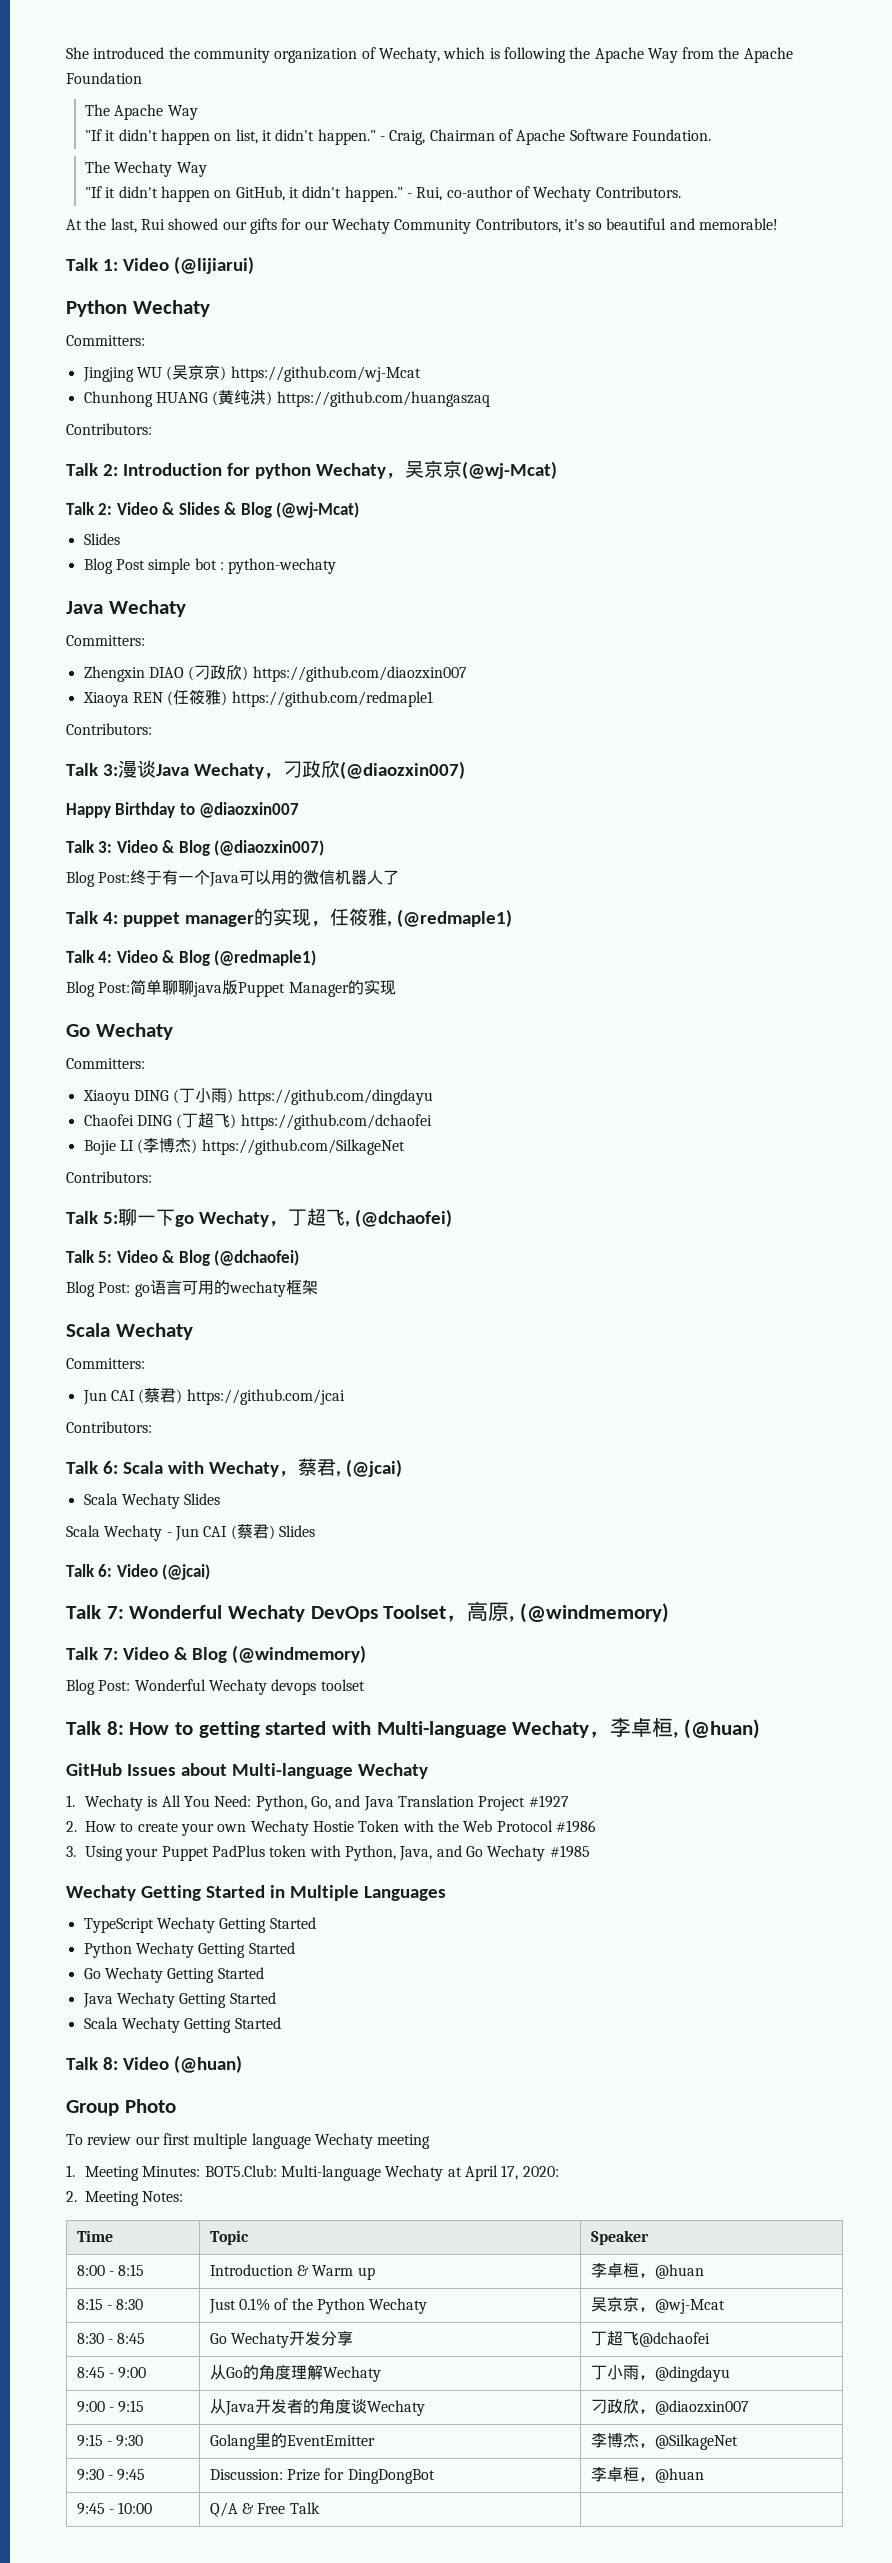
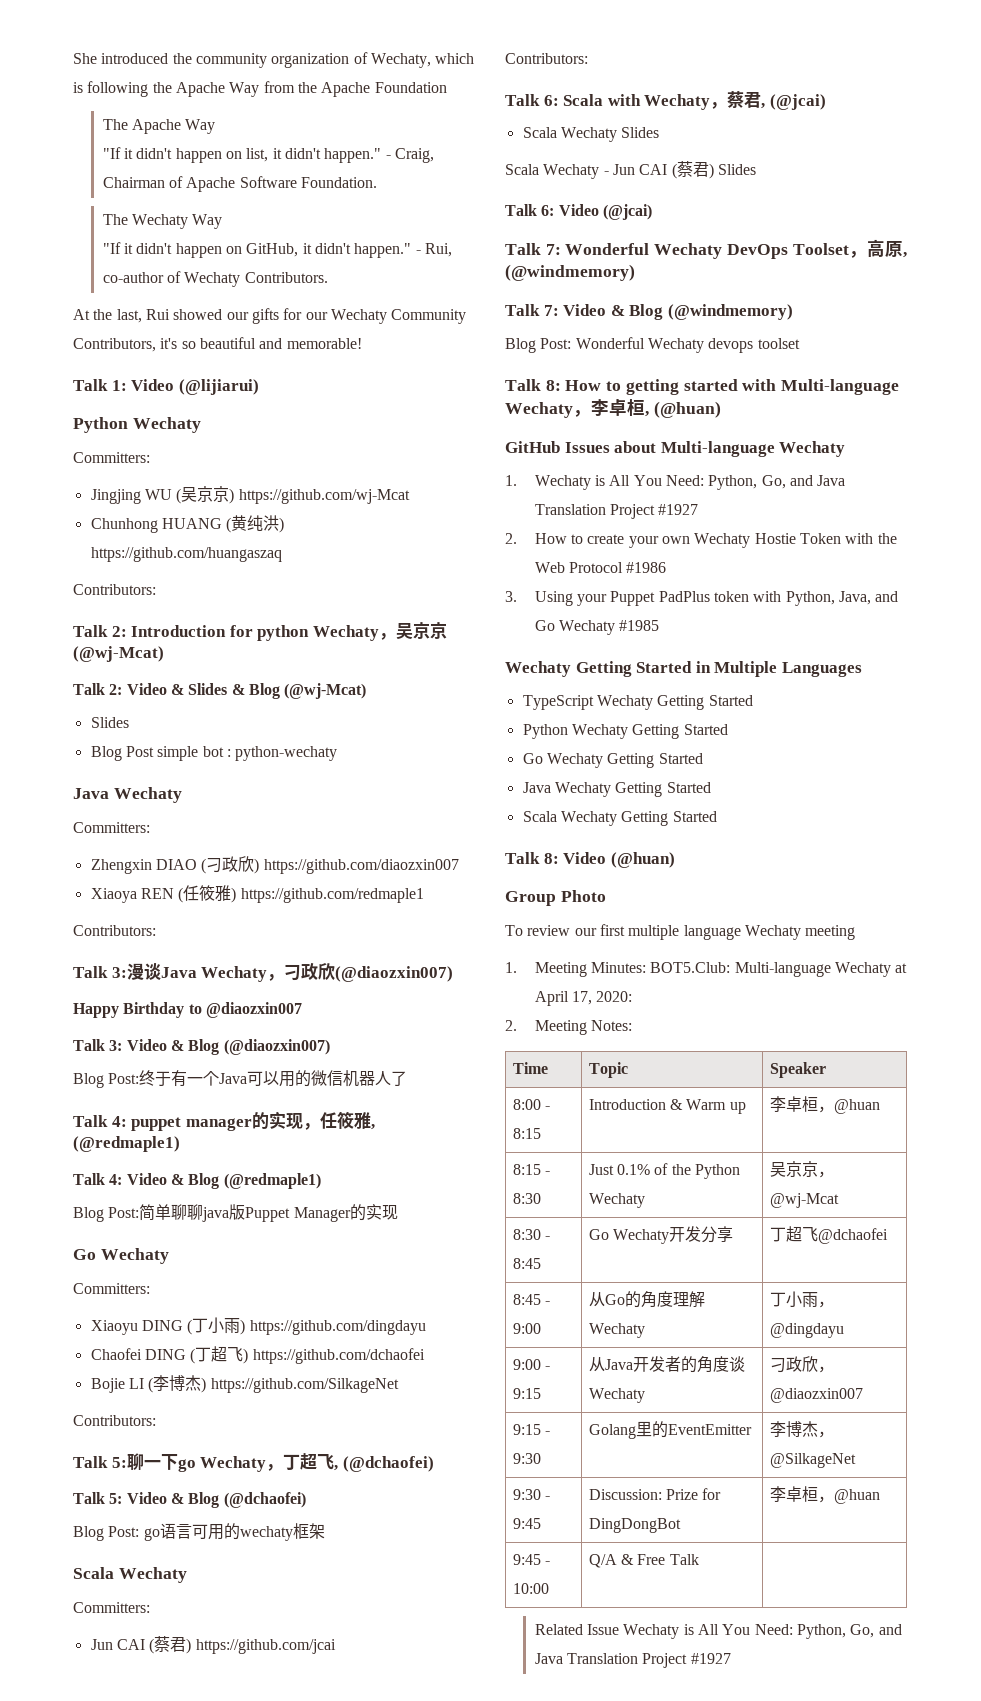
+ Related Issue Wechaty is All You Need: Python, Go, and Java Translation Project #1927

